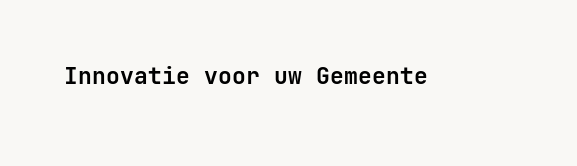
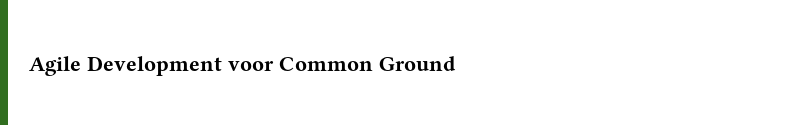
- Innovatie voor uw Gemeente
+ Agile Development voor Common Ground

